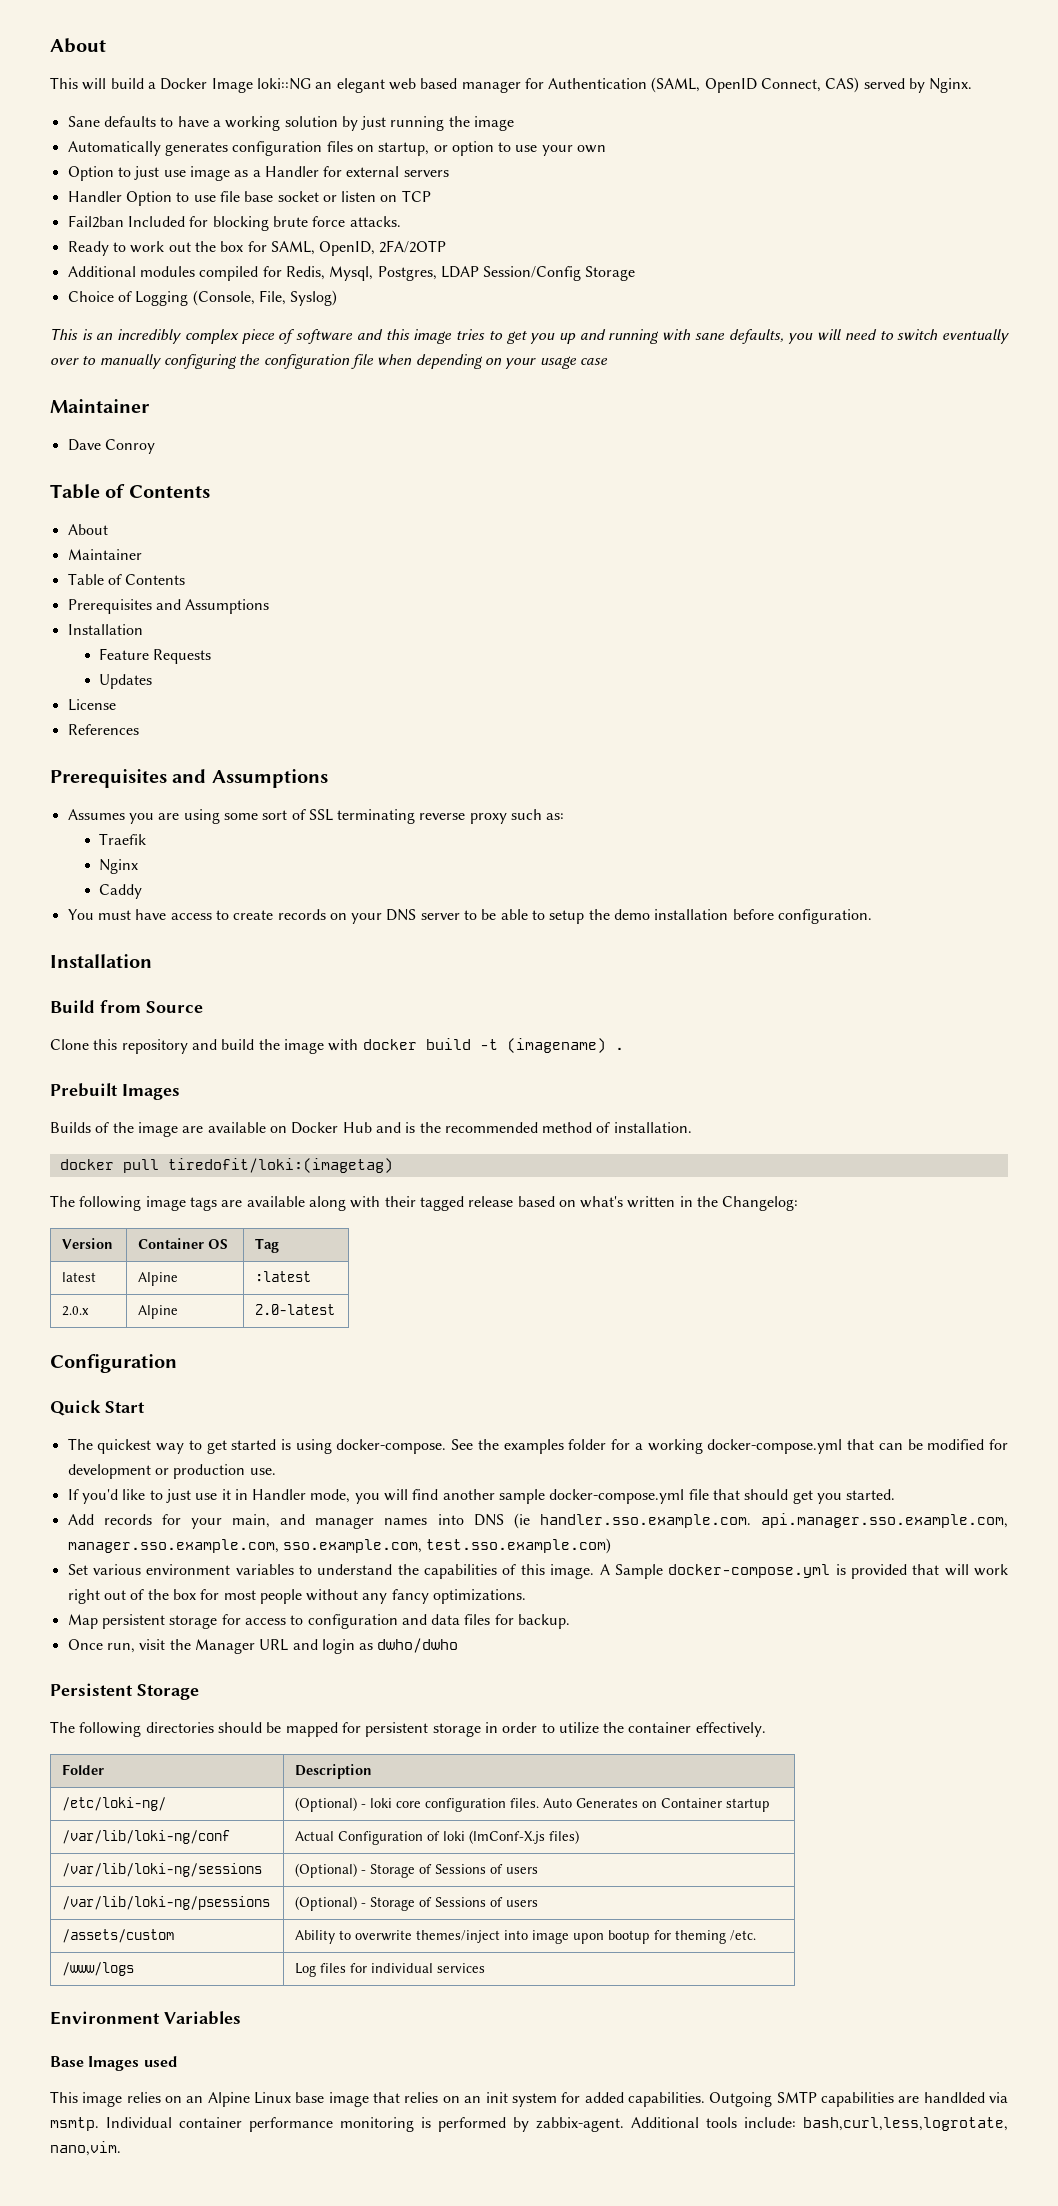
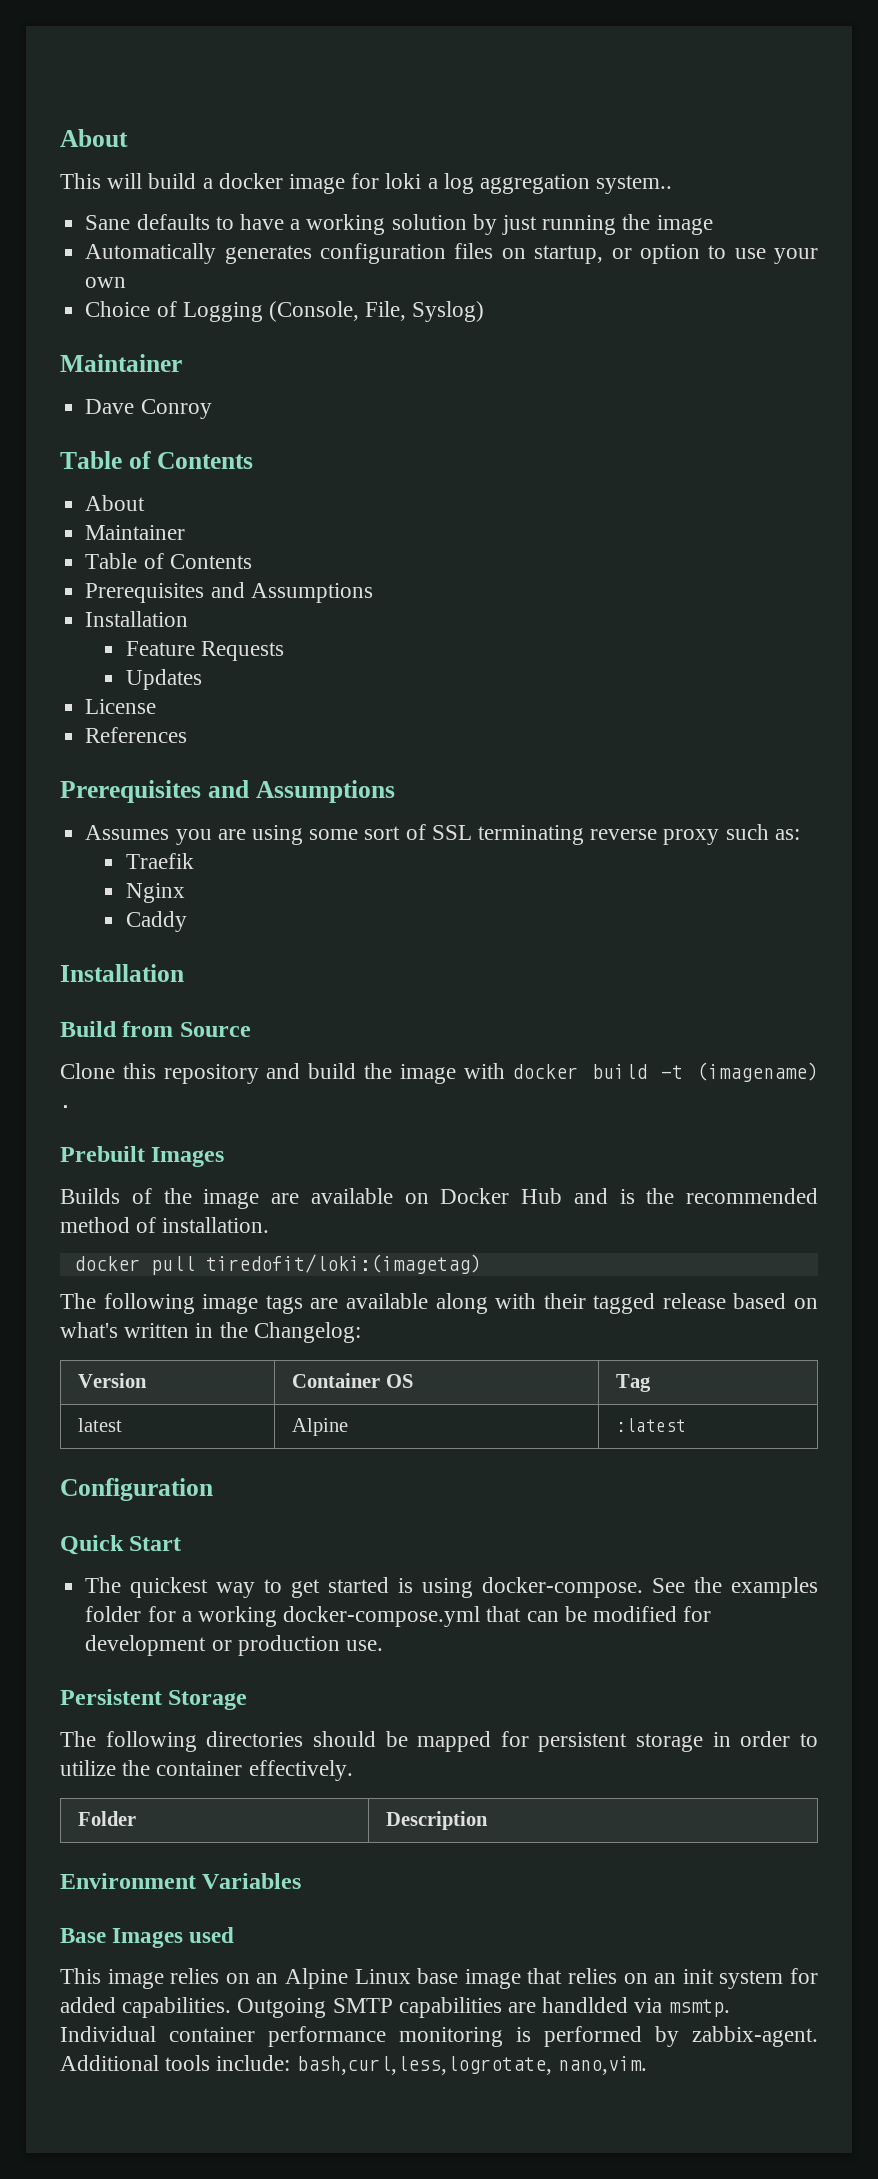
- This will build a Docker Image loki::NG an elegant web based manager for Authentication (SAML, OpenID Connect, CAS) served by Nginx.
+ This will build a docker image for loki a log aggregation system..
- Option to just use image as a Handler for external servers
- Handler Option to use file base socket or listen on TCP
- Fail2ban Included for blocking brute force attacks.
- Ready to work out the box for SAML, OpenID, 2FA/2OTP
- Additional modules compiled for Redis, Mysql, Postgres, LDAP Session/Config Storage
- This is an incredibly complex piece of software and this image tries to get you up and running with sane defaults, you will need to switch eventually over to manually configuring the configuration file when depending on your usage case
- You must have access to create records on your DNS server to be able to setup the demo installation before configuration.
- 2.0.x | Alpine | 2.0-latest
- If you'd like to just use it in Handler mode, you will find another sample docker-compose.yml file that should get you started.
- Add records for your main, and manager names into DNS (ie handler.sso.example.com. api.manager.sso.example.com, manager.sso.example.com, sso.example.com, test.sso.example.com)
- Set various environment variables to understand the capabilities of this image. A Sample docker-compose.yml is provided that will work right out of the box for most people without any fancy optimizations.
- Map persistent storage for access to configuration and data files for backup.
- Once run, visit the Manager URL and login as dwho/dwho
- /etc/loki-ng/ | (Optional) - loki core configuration files. Auto Generates on Container startup
- /var/lib/loki-ng/conf | Actual Configuration of loki (lmConf-X.js files)
- /var/lib/loki-ng/sessions | (Optional) - Storage of Sessions of users
- /var/lib/loki-ng/psessions | (Optional) - Storage of Sessions of users
- /assets/custom | Ability to overwrite themes/inject into image upon bootup for theming /etc.
- /www/logs | Log files for individual services

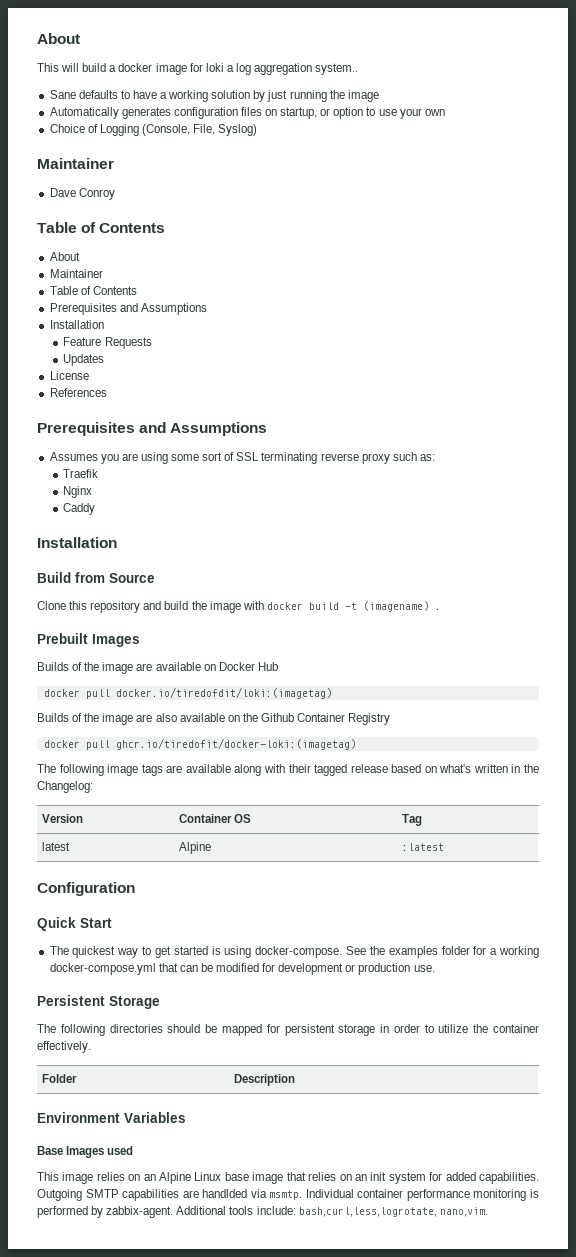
- Builds of the image are available on Docker Hub and is the recommended method of installation.
- docker pull tiredofit/loki:(imagetag)
+ Builds of the image are available on Docker Hub
+ docker pull docker.io/tiredofdit/loki:(imagetag)
+ Builds of the image are also available on the Github Container Registry
+ docker pull ghcr.io/tiredofit/docker-loki:(imagetag)

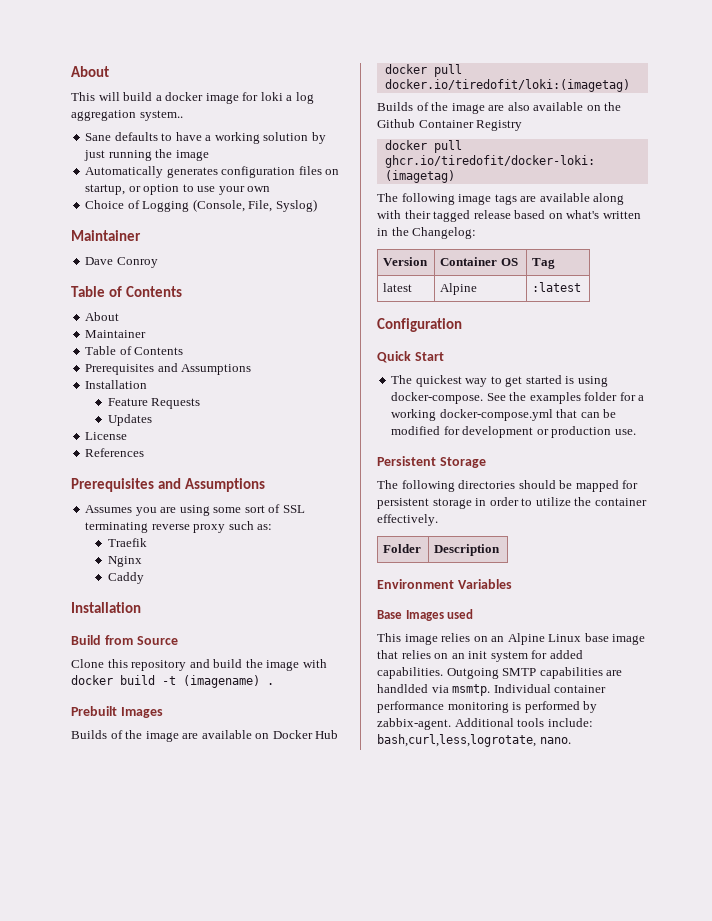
- docker pull docker.io/tiredofdit/loki:(imagetag)
+ docker pull docker.io/tiredofit/loki:(imagetag)
- Additional tools include: bash,curl,less,logrotate, nano,vim.
+ Additional tools include: bash,curl,less,logrotate, nano.

